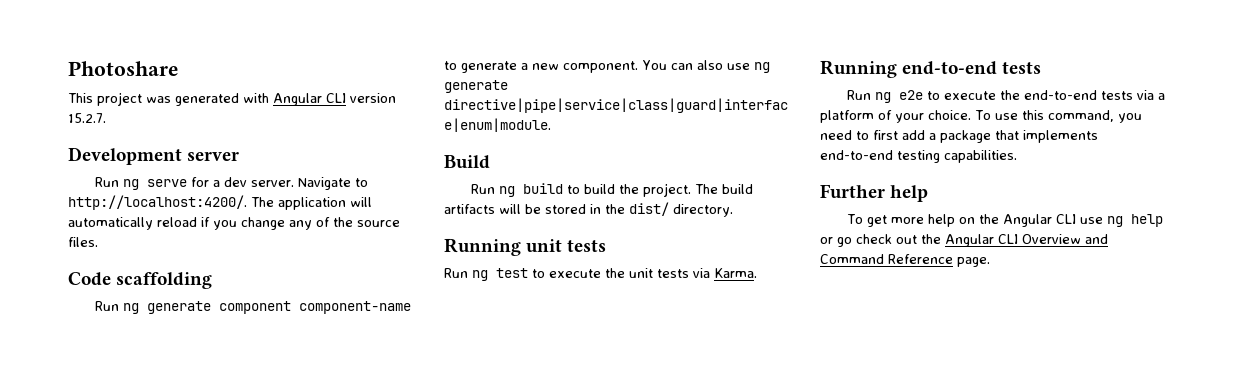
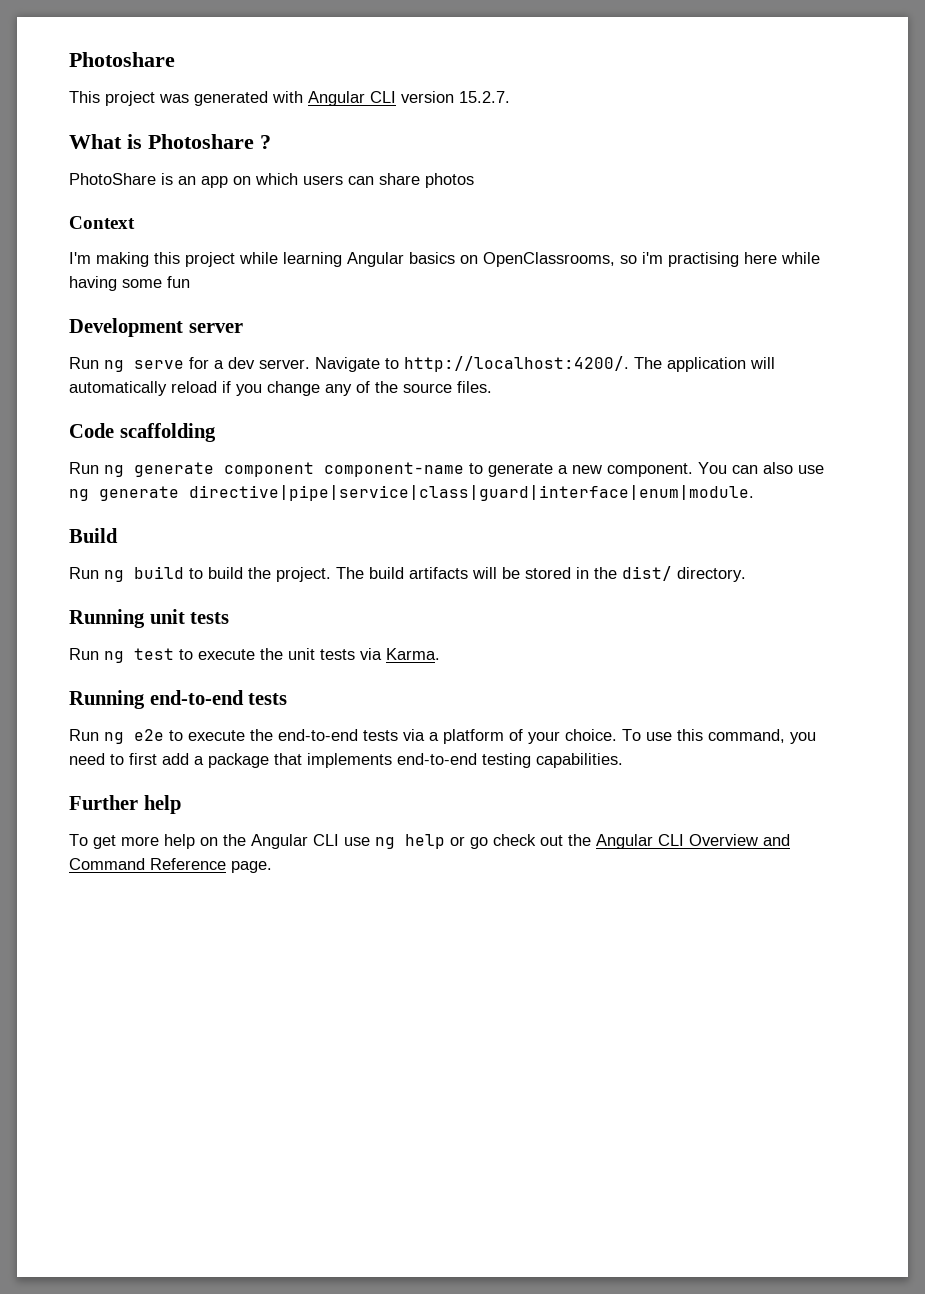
+ What is Photoshare ?
+ PhotoShare is an app on which users can share photos
+ Context
+ I'm making this project while learning Angular basics on OpenClassrooms, so i'm practising here while having some fun

